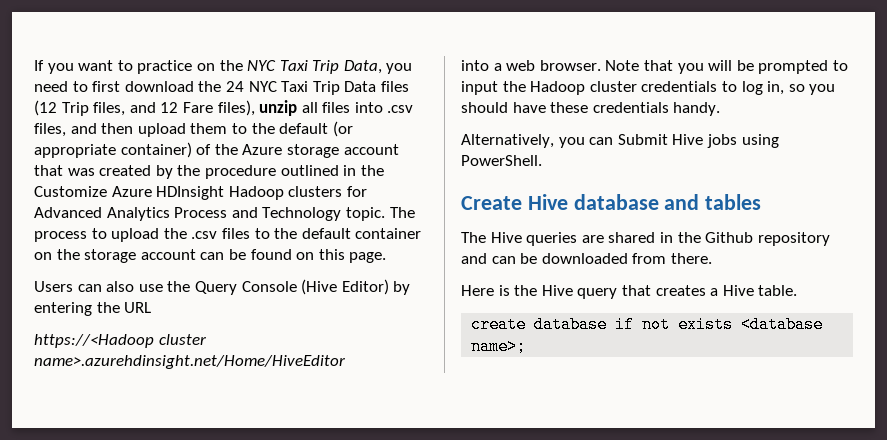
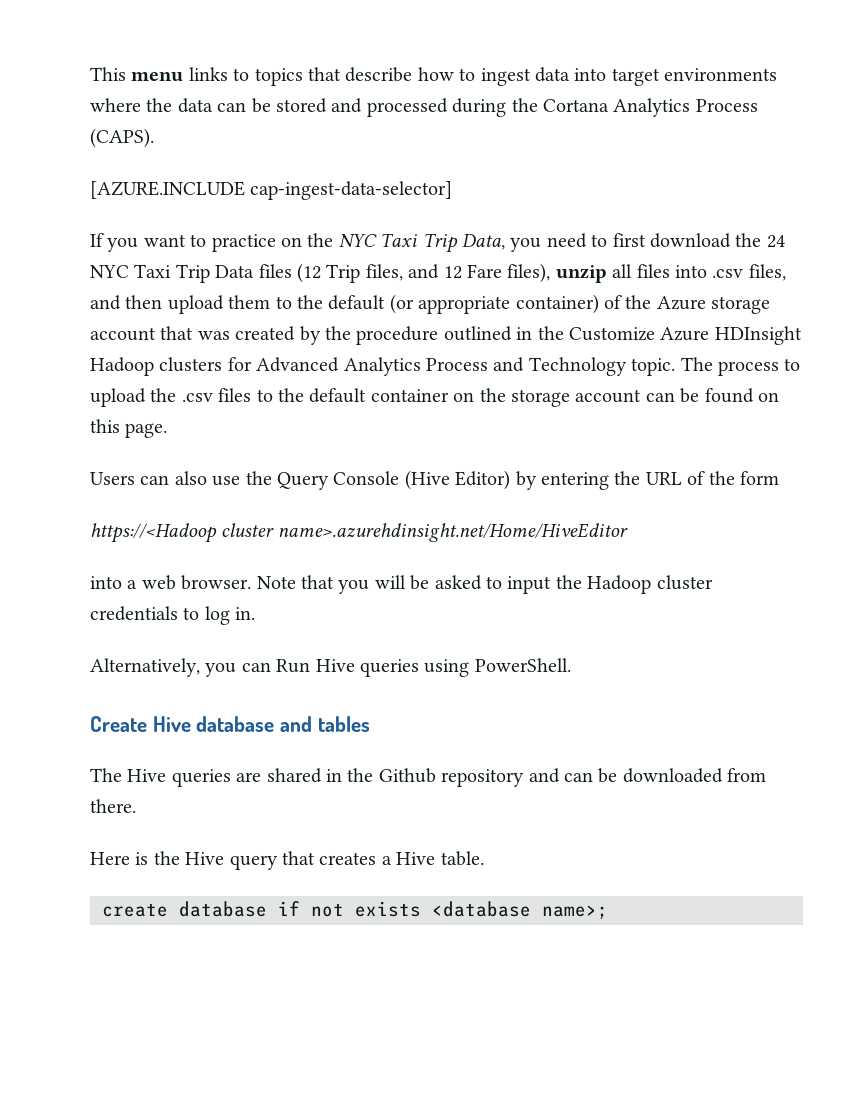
+ This menu links to topics that describe how to ingest data into target environments where the data can be stored and processed during the Cortana Analytics Process (CAPS).
+ [AZURE.INCLUDE cap-ingest-data-selector]
- Users can also use the Query Console (Hive Editor) by entering the URL
+ Users can also use the Query Console (Hive Editor) by entering the URL of the form
- Note that you will be prompted to input the Hadoop cluster credentials to log in, so you should have these credentials handy.
+ Note that you will be asked to input the Hadoop cluster credentials to log in.
- Alternatively, you can Submit Hive jobs using PowerShell.
+ Alternatively, you can Run Hive queries using PowerShell.

